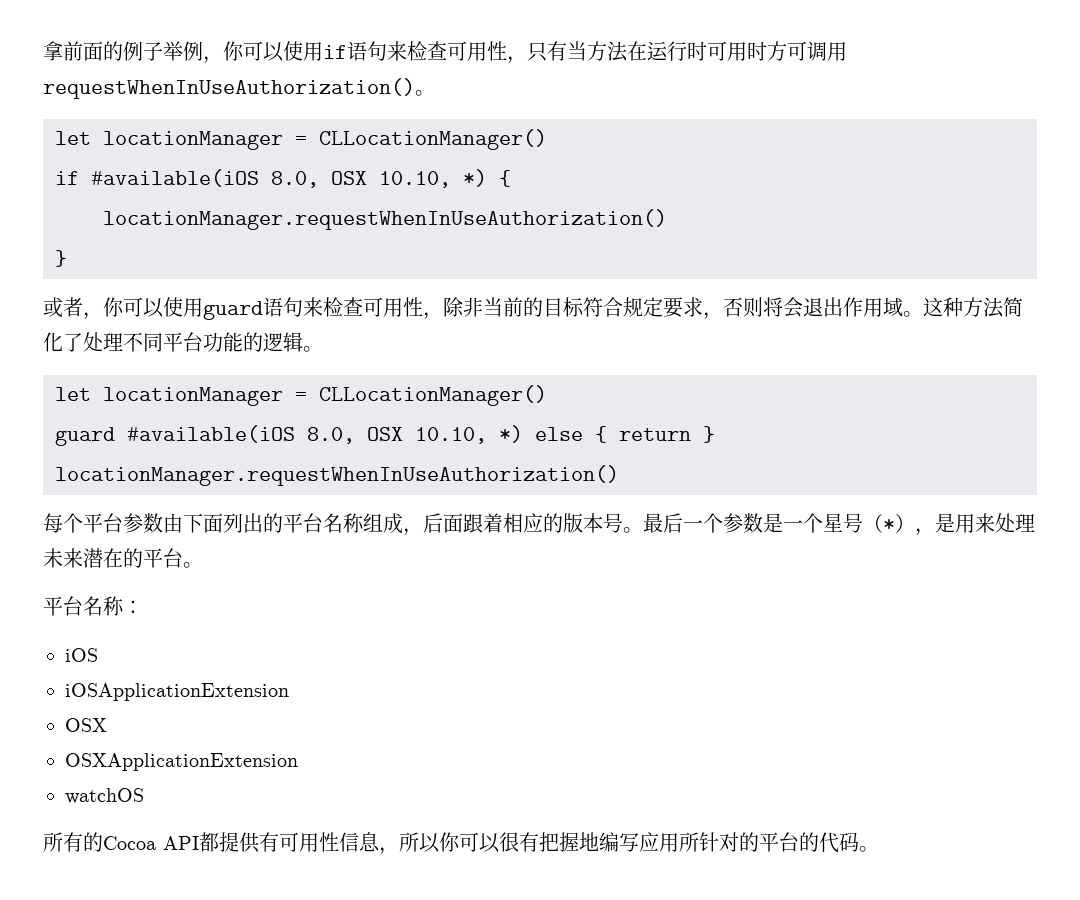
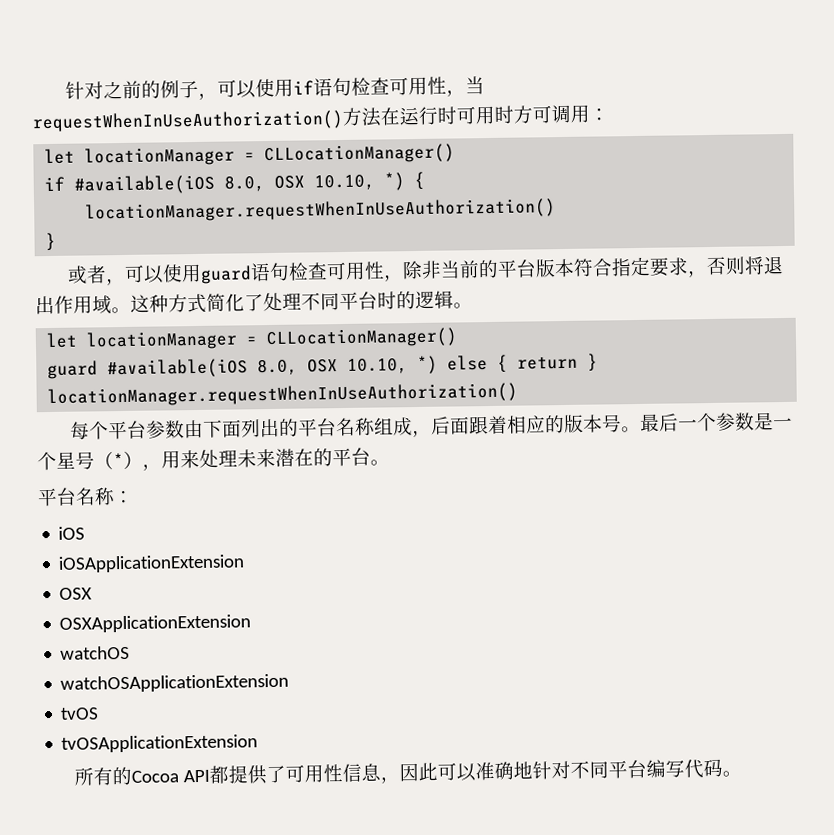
- 拿前面的例子举例，你可以使用if语句来检查可用性，只有当方法在运行时可用时方可调用requestWhenInUseAuthorization()。
+ 针对之前的例子，可以使用if语句检查可用性，当requestWhenInUseAuthorization()方法在运行时可用时方可调用：
- 或者，你可以使用guard语句来检查可用性，除非当前的目标符合规定要求，否则将会退出作用域。
+ 或者，可以使用guard语句检查可用性，除非当前的平台版本符合指定要求，否则将退出作用域。
- 这种方法简化了处理不同平台功能的逻辑。
+ 这种方式简化了处理不同平台时的逻辑。
- 最后一个参数是一个星号（*），是用来处理未来潜在的平台。
+ 最后一个参数是一个星号（*），用来处理未来潜在的平台。
+ watchOSApplicationExtension
+ tvOS
+ tvOSApplicationExtension
- 所有的Cocoa API都提供有可用性信息，所以你可以很有把握地编写应用所针对的平台的代码。
+ 所有的Cocoa API都提供了可用性信息，因此可以准确地针对不同平台编写代码。

